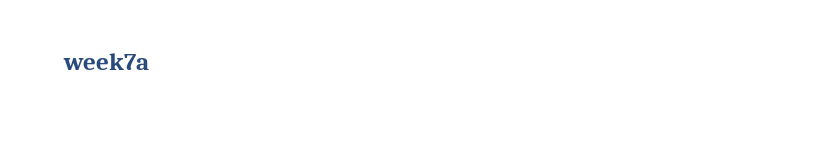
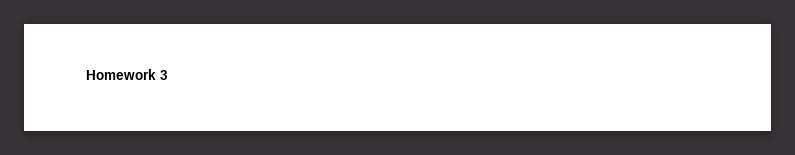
- week7a
+ Homework 3

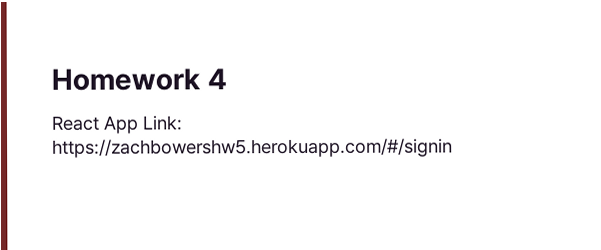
- Homework 3
+ Homework 4
+ React App Link: https://zachbowershw5.herokuapp.com/#/signin

